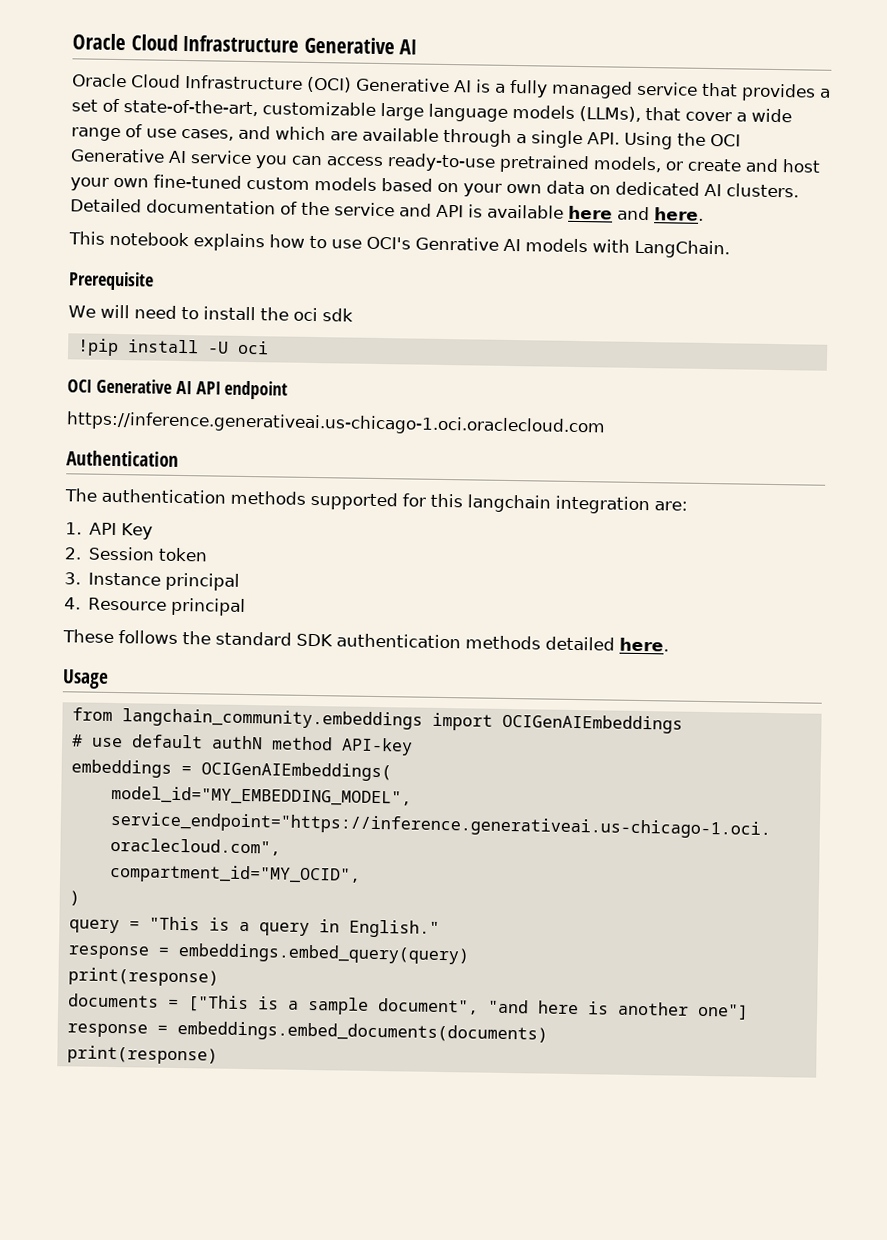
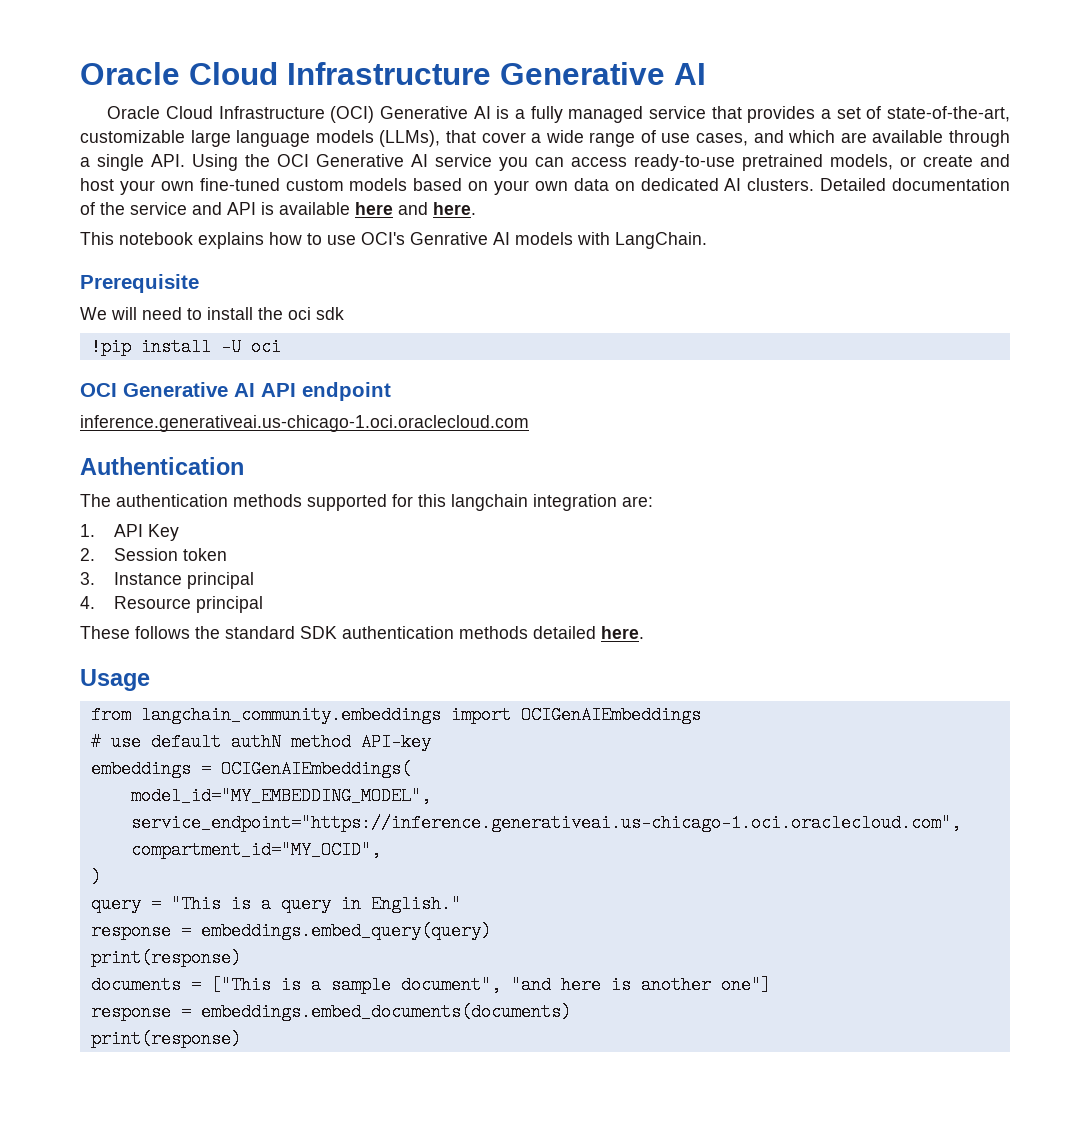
- https://inference.generativeai.us-chicago-1.oci.oraclecloud.com
+ inference.generativeai.us-chicago-1.oci.oraclecloud.com

